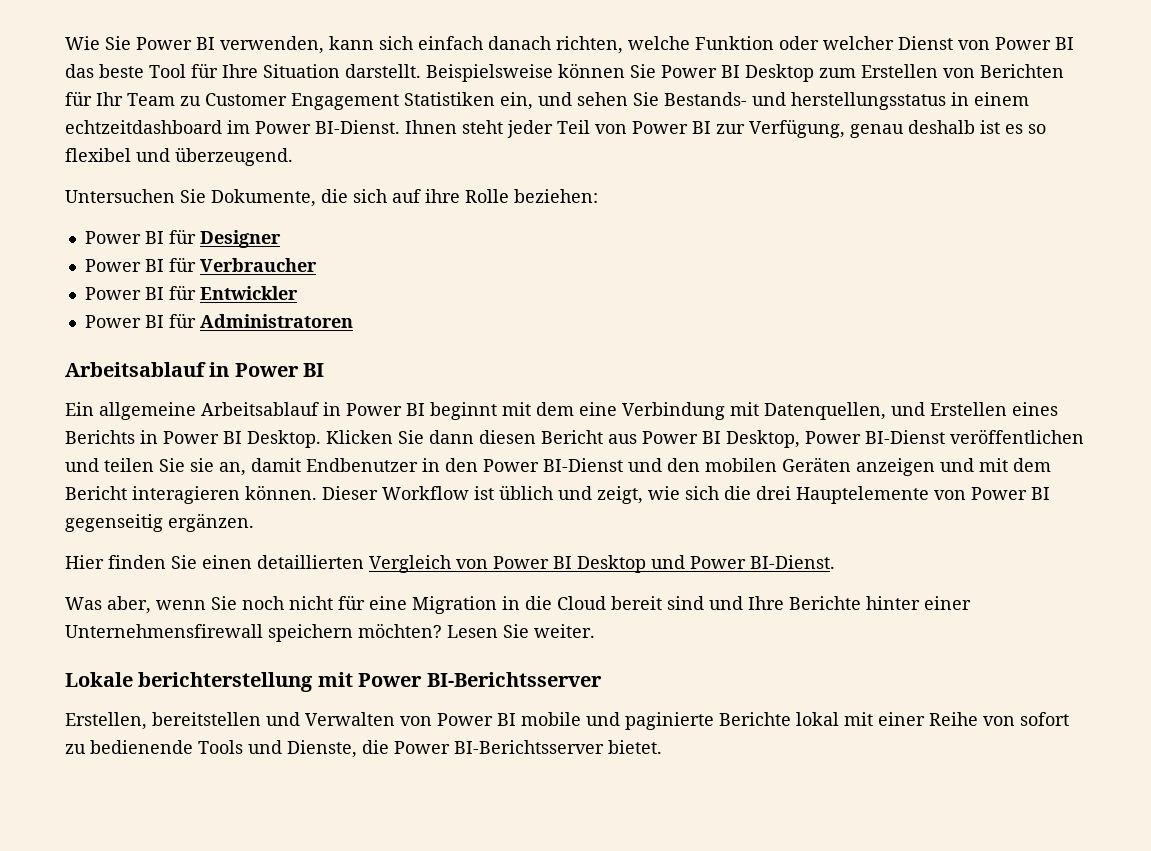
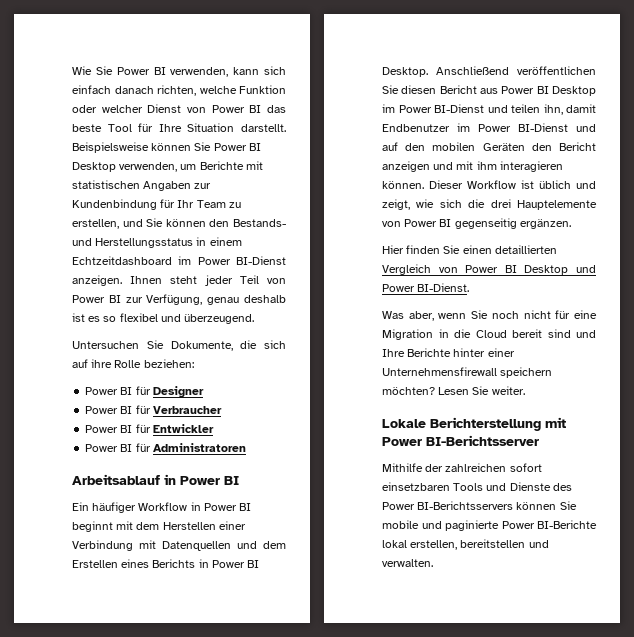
- Beispielsweise können Sie Power BI Desktop zum Erstellen von Berichten für Ihr Team zu Customer Engagement Statistiken ein, und sehen Sie Bestands- und herstellungsstatus in einem echtzeitdashboard im Power BI-Dienst.
+ Beispielsweise können Sie Power BI Desktop verwenden, um Berichte mit statistischen Angaben zur Kundenbindung für Ihr Team zu erstellen, und Sie können den Bestands- und Herstellungsstatus in einem Echtzeitdashboard im Power BI-Dienst anzeigen.
- Ein allgemeine Arbeitsablauf in Power BI beginnt mit dem eine Verbindung mit Datenquellen, und Erstellen eines Berichts in Power BI Desktop.
+ Ein häufiger Workflow in Power BI beginnt mit dem Herstellen einer Verbindung mit Datenquellen und dem Erstellen eines Berichts in Power BI Desktop.
- Klicken Sie dann diesen Bericht aus Power BI Desktop, Power BI-Dienst veröffentlichen und teilen Sie sie an, damit Endbenutzer in den Power BI-Dienst und den mobilen Geräten anzeigen und mit dem Bericht interagieren können.
+ Anschließend veröffentlichen Sie diesen Bericht aus Power BI Desktop im Power BI-Dienst und teilen ihn, damit Endbenutzer im Power BI-Dienst und auf den mobilen Geräten den Bericht anzeigen und mit ihm interagieren können.
- Lokale berichterstellung mit Power BI-Berichtsserver
+ Lokale Berichterstellung mit Power BI-Berichtsserver
- Erstellen, bereitstellen und Verwalten von Power BI mobile und paginierte Berichte lokal mit einer Reihe von sofort zu bedienende Tools und Dienste, die Power BI-Berichtsserver bietet.
+ Mithilfe der zahlreichen sofort einsetzbaren Tools und Dienste des Power BI-Berichtsservers können Sie mobile und paginierte Power BI-Berichte lokal erstellen, bereitstellen und verwalten.

